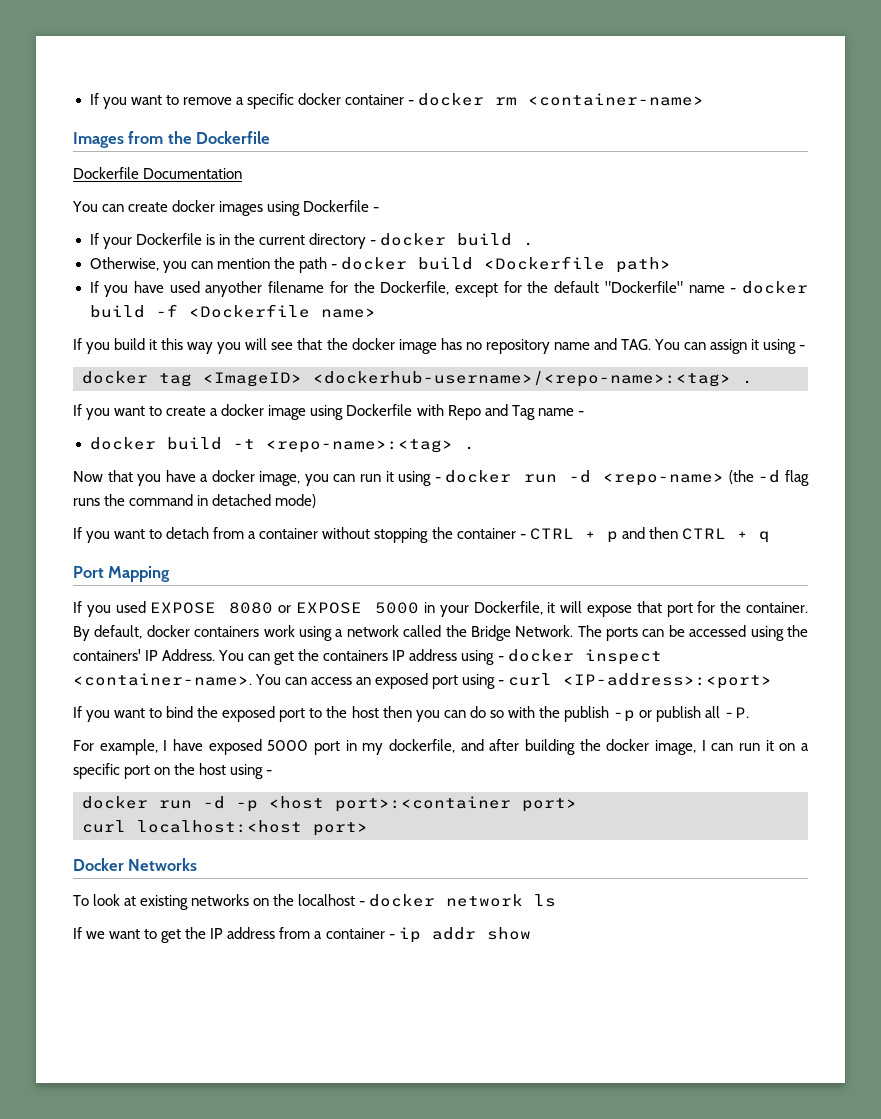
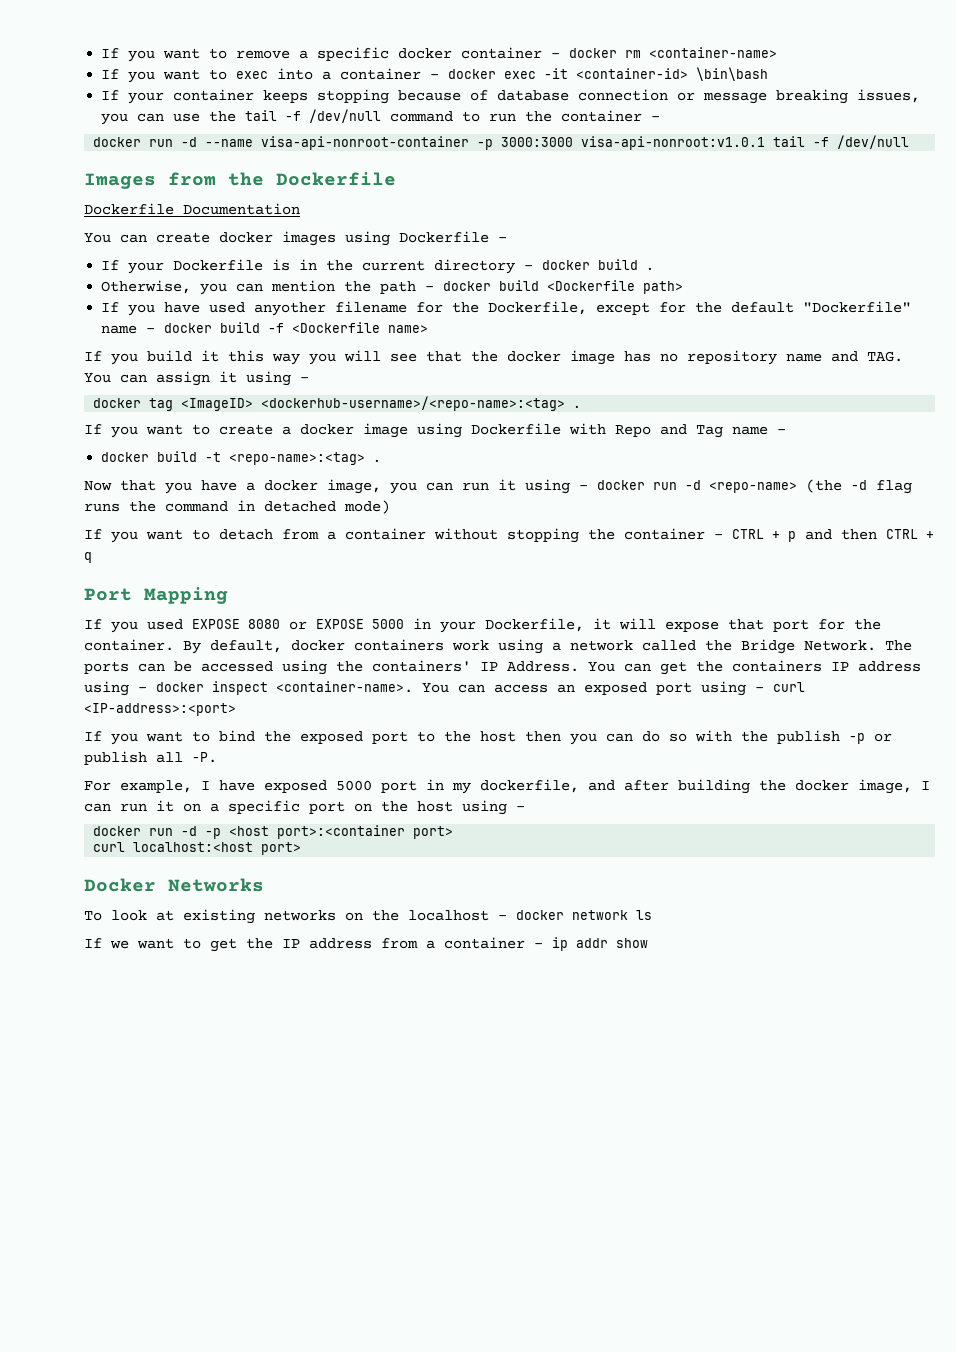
+ If you want to exec into a container - docker exec -it <container-id> \bin\bash
+ If your container keeps stopping because of database connection or message breaking issues, you can use the tail -f /dev/null command to run the container -
+ docker run -d --name visa-api-nonroot-container -p 3000:3000 visa-api-nonroot:v1.0.1 tail -f /dev/null

